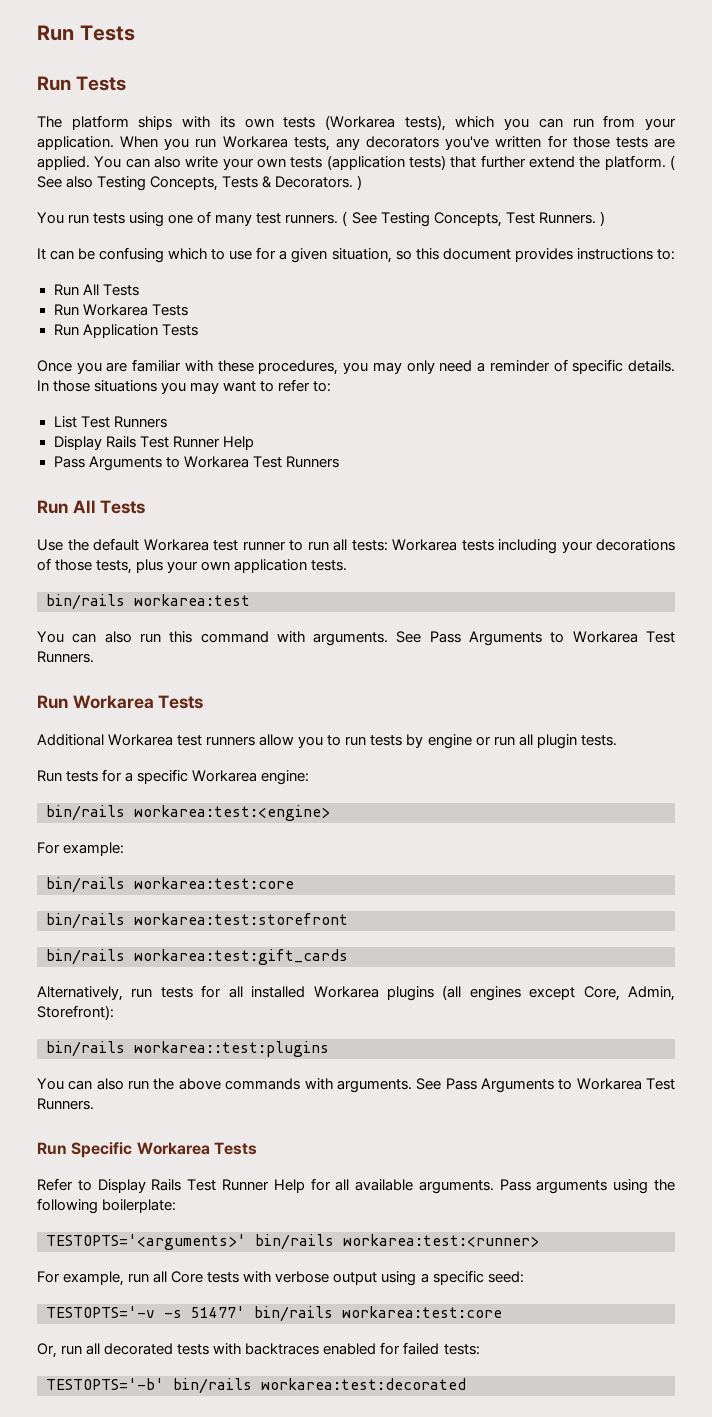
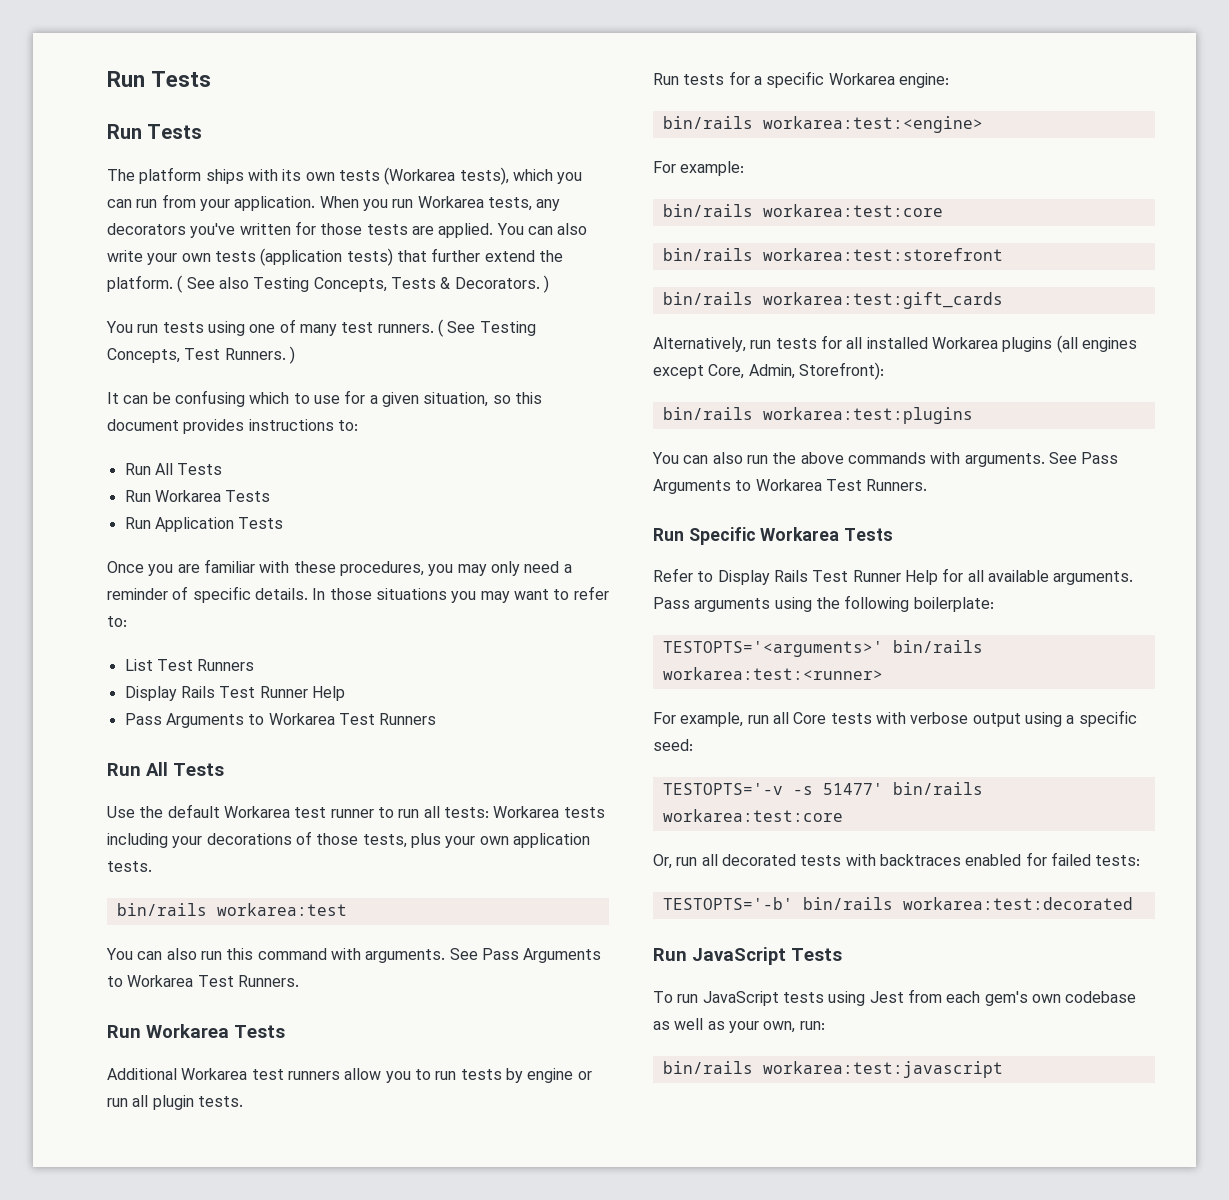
- bin/rails workarea::test:plugins
+ bin/rails workarea:test:plugins
+ Run JavaScript Tests
+ To run JavaScript tests using Jest from each gem's own codebase as well as your own, run:
+ bin/rails workarea:test:javascript

